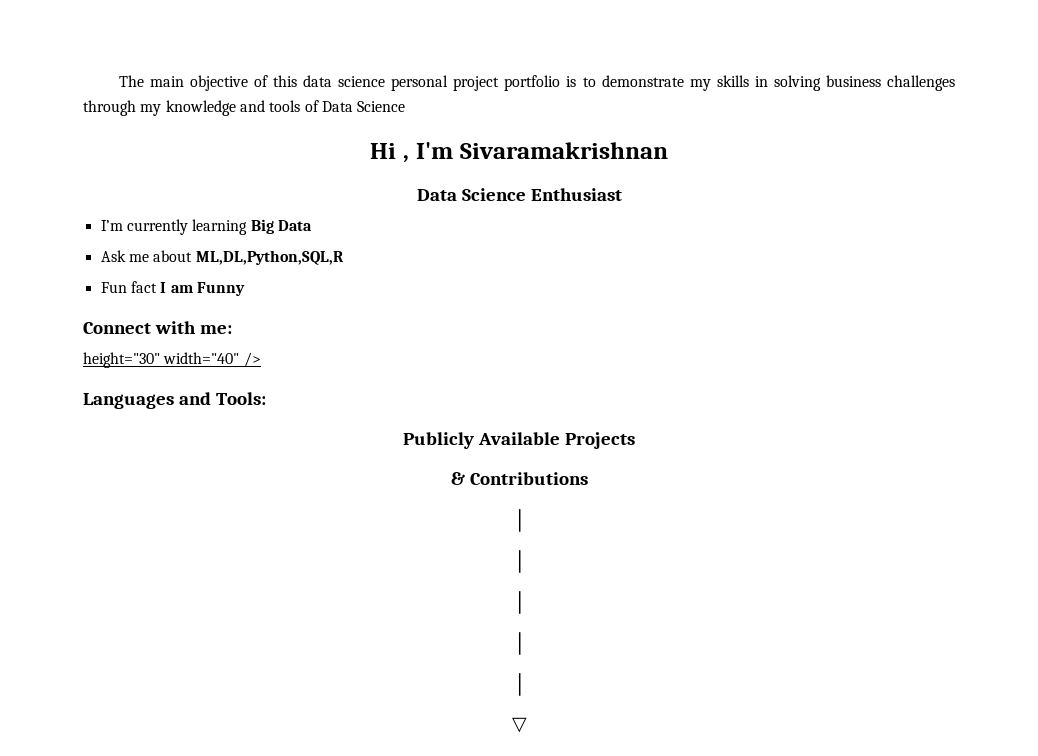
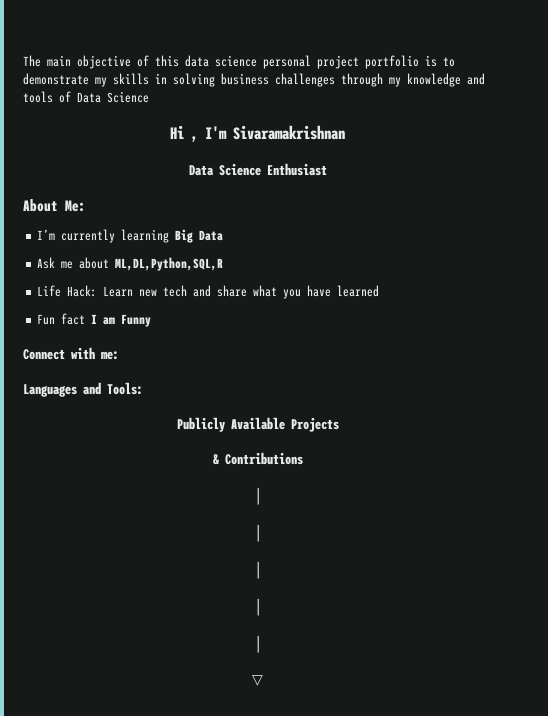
+ About Me:
+ Life Hack: Learn new tech and share what you have learned
- height="30" width="40" />

